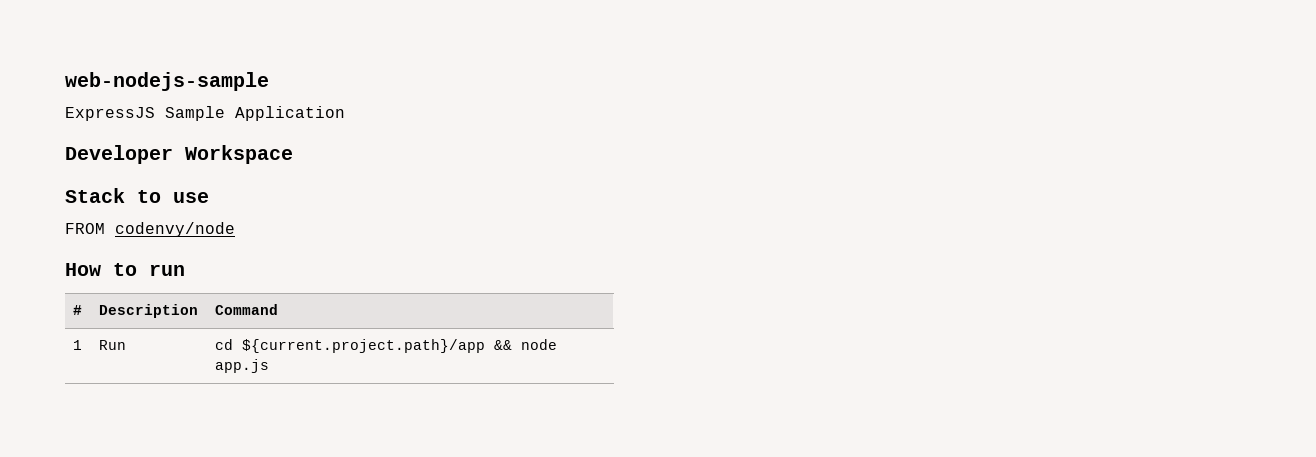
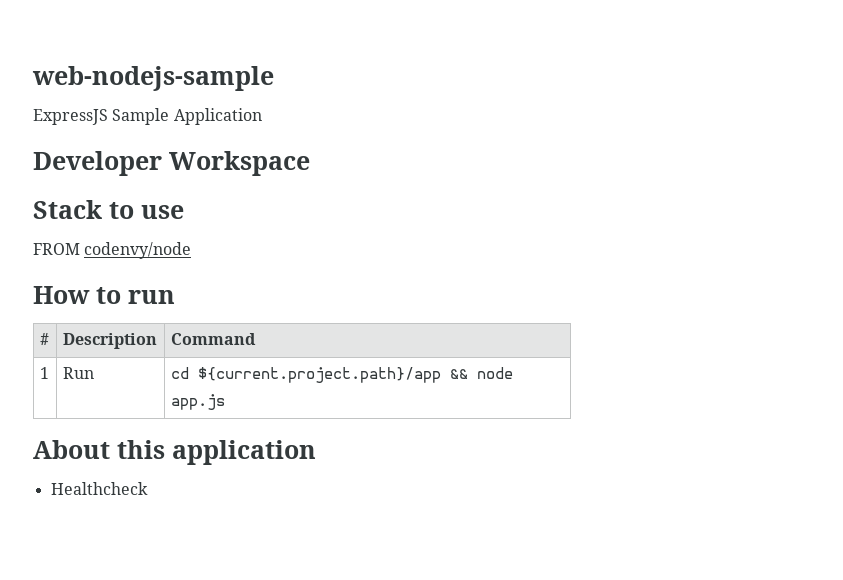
+ About this application
+ Healthcheck

